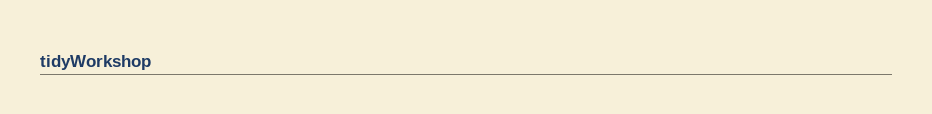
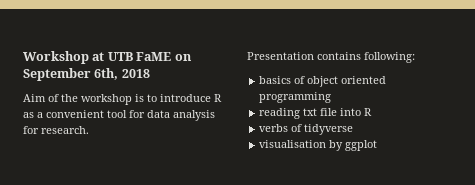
- tidyWorkshop
+ Workshop at UTB FaME on September 6th, 2018
+ Aim of the workshop is to introduce R as a convenient tool for data analysis for research.
+ Presentation contains following:
+ basics of object oriented programming
+ reading txt file into R
+ verbs of tidyverse
+ visualisation by ggplot

